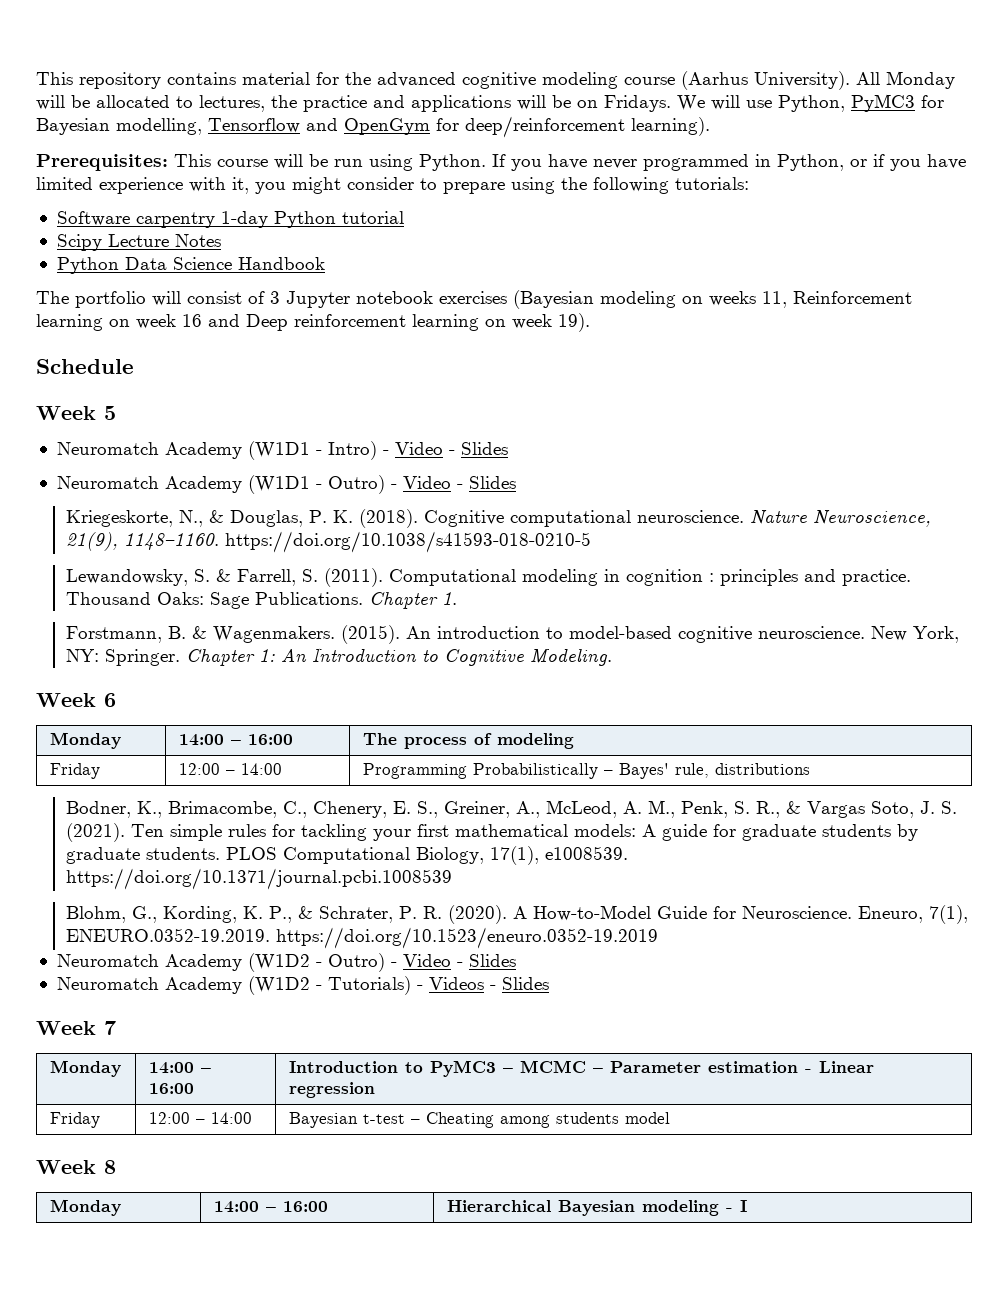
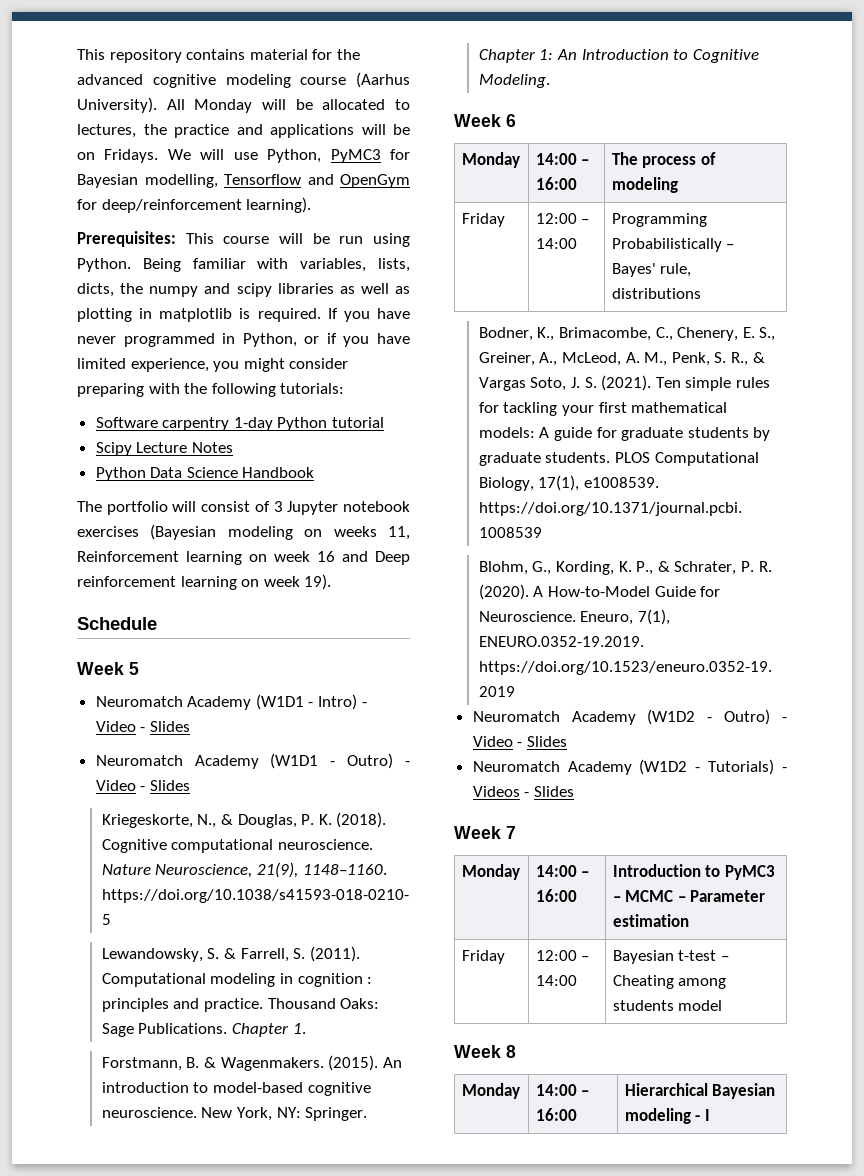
+ Being familiar with variables, lists, dicts, the numpy and scipy libraries as well as plotting in matplotlib is required.
- If you have never programmed in Python, or if you have limited experience with it, you might consider to prepare using the following tutorials:
+ If you have never programmed in Python, or if you have limited experience, you might consider preparing with the following tutorials:
- Monday | 14:00 – 16:00 | Introduction to PyMC3 – MCMC – Parameter estimation - Linear regression
+ Monday | 14:00 – 16:00 | Introduction to PyMC3 – MCMC – Parameter estimation

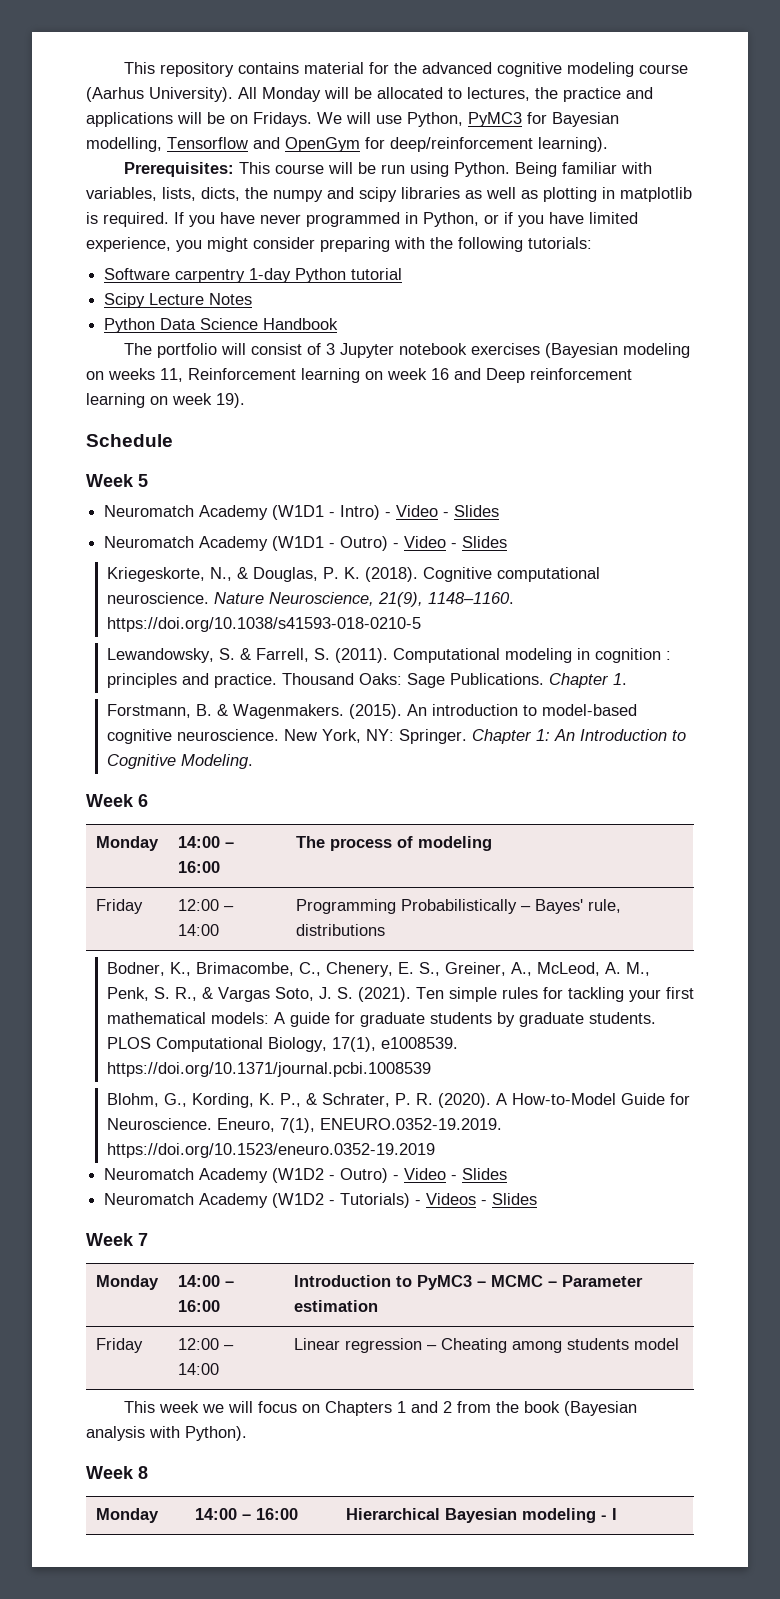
- Friday | 12:00 – 14:00 | Bayesian t-test – Cheating among students model
+ Friday | 12:00 – 14:00 | Linear regression – Cheating among students model
+ This week we will focus on Chapters 1 and 2 from the book (Bayesian analysis with Python).

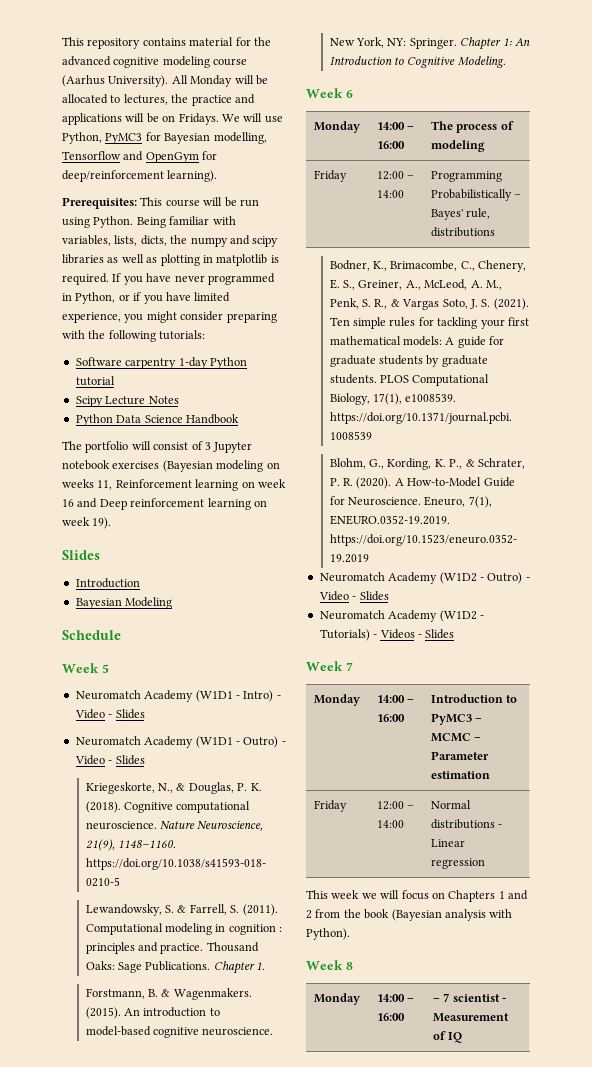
  The portfolio will consist of 3 Jupyter notebook exercises (Bayesian modeling on weeks 11, Reinforcement learning on week 16 and Deep reinforcement learning on week 19).
+ Slides
+ Introduction
+ Bayesian Modeling
- Friday | 12:00 – 14:00 | Linear regression – Cheating among students model
+ Friday | 12:00 – 14:00 | Normal distributions - Linear regression
- Monday | 14:00 – 16:00 | Hierarchical Bayesian modeling - I
+ Monday | 14:00 – 16:00 | – 7 scientist - Measurement of IQ

